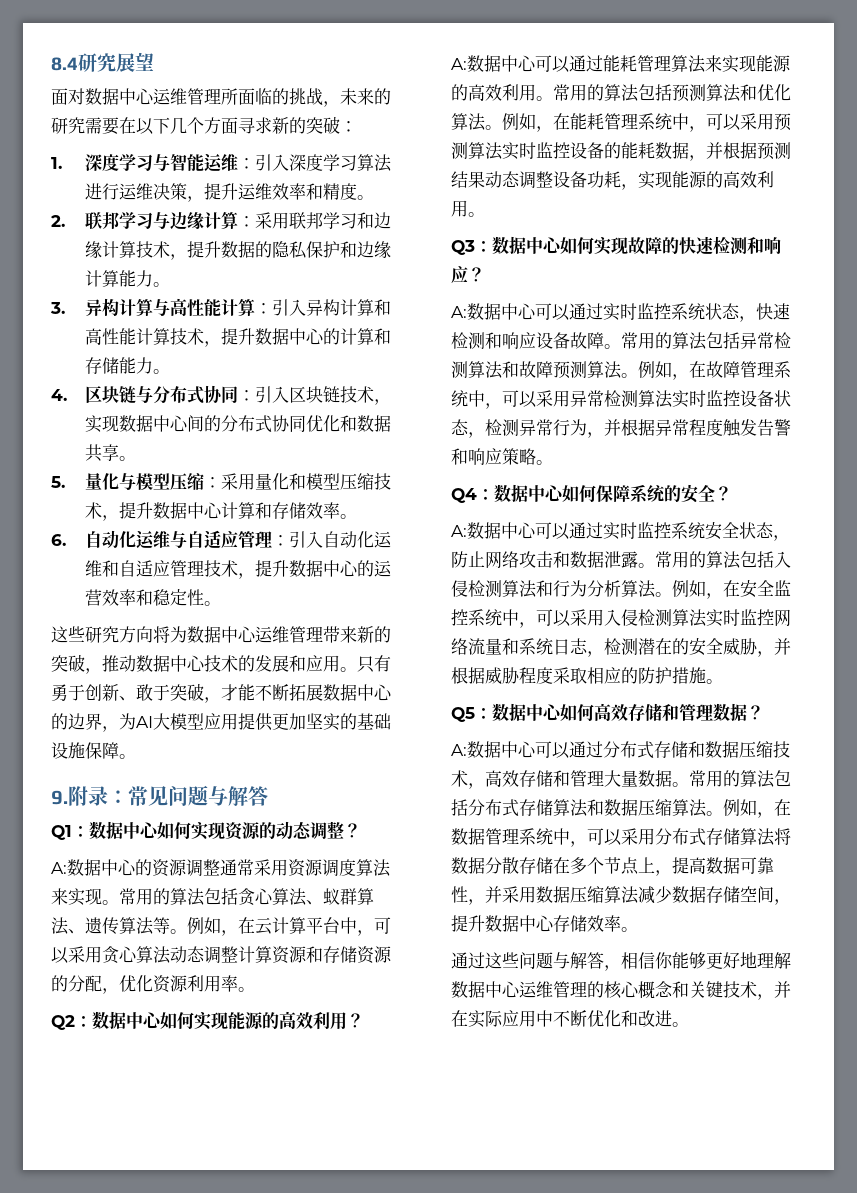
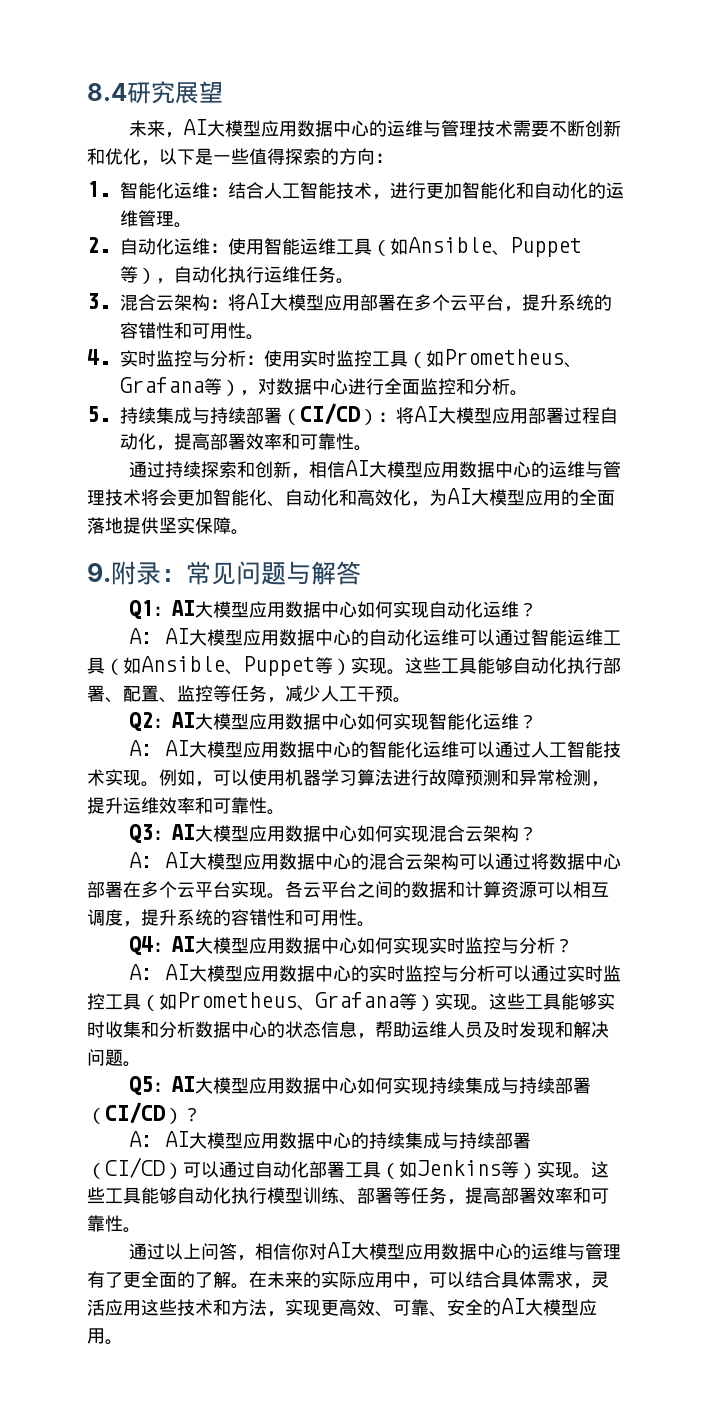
- 面对数据中心运维管理所面临的挑战，未来的研究需要在以下几个方面寻求新的突破：
- 1.深度学习与智能运维：引入深度学习算法进行运维决策，提升运维效率和精度。
- 2.联邦学习与边缘计算：采用联邦学习和边缘计算技术，提升数据的隐私保护和边缘计算能力。
- 3.异构计算与高性能计算：引入异构计算和高性能计算技术，提升数据中心的计算和存储能力。
- 4.区块链与分布式协同：引入区块链技术，实现数据中心间的分布式协同优化和数据共享。
- 5.量化与模型压缩：采用量化和模型压缩技术，提升数据中心计算和存储效率。
- 6.自动化运维与自适应管理：引入自动化运维和自适应管理技术，提升数据中心的运营效率和稳定性。
- 这些研究方向将为数据中心运维管理带来新的突破，推动数据中心技术的发展和应用。只有勇于创新、敢于突破，才能不断拓展数据中心的边界，为AI大模型应用提供更加坚实的基础设施保障。
+ 未来，AI大模型应用数据中心的运维与管理技术需要不断创新和优化，以下是一些值得探索的方向：
+ 1.智能化运维：结合人工智能技术，进行更加智能化和自动化的运维管理。
+ 2.自动化运维：使用智能运维工具（如Ansible、Puppet等），自动化执行运维任务。
+ 3.混合云架构：将AI大模型应用部署在多个云平台，提升系统的容错性和可用性。
+ 4.实时监控与分析：使用实时监控工具（如Prometheus、Grafana等），对数据中心进行全面监控和分析。
+ 5.持续集成与持续部署（CI/CD）：将AI大模型应用部署过程自动化，提高部署效率和可靠性。
+ 通过持续探索和创新，相信AI大模型应用数据中心的运维与管理技术将会更加智能化、自动化和高效化，为AI大模型应用的全面落地提供坚实保障。
- Q1：数据中心如何实现资源的动态调整？
- A:数据中心的资源调整通常采用资源调度算法来实现。常用的算法包括贪心算法、蚁群算法、遗传算法等。例如，在云计算平台中，可以采用贪心算法动态调整计算资源和存储资源的分配，优化资源利用率。
+ Q1：AI大模型应用数据中心如何实现自动化运维？
+ A: AI大模型应用数据中心的自动化运维可以通过智能运维工具（如Ansible、Puppet等）实现。这些工具能够自动化执行部署、配置、监控等任务，减少人工干预。
- Q2：数据中心如何实现能源的高效利用？
- A:数据中心可以通过能耗管理算法来实现能源的高效利用。常用的算法包括预测算法和优化算法。例如，在能耗管理系统中，可以采用预测算法实时监控设备的能耗数据，并根据预测结果动态调整设备功耗，实现能源的高效利用。
+ Q2：AI大模型应用数据中心如何实现智能化运维？
+ A: AI大模型应用数据中心的智能化运维可以通过人工智能技术实现。例如，可以使用机器学习算法进行故障预测和异常检测，提升运维效率和可靠性。
- Q3：数据中心如何实现故障的快速检测和响应？
- A:数据中心可以通过实时监控系统状态，快速检测和响应设备故障。常用的算法包括异常检测算法和故障预测算法。例如，在故障管理系统中，可以采用异常检测算法实时监控设备状态，检测异常行为，并根据异常程度触发告警和响应策略。
- Q4：数据中心如何保障系统的安全？
- A:数据中心可以通过实时监控系统安全状态，防止网络攻击和数据泄露。常用的算法包括入侵检测算法和行为分析算法。例如，在安全监控系统中，可以采用入侵检测算法实时监控网络流量和系统日志，检测潜在的安全威胁，并根据威胁程度采取相应的防护措施。
- Q5：数据中心如何高效存储和管理数据？
- A:数据中心可以通过分布式存储和数据压缩技术，高效存储和管理大量数据。常用的算法包括分布式存储算法和数据压缩算法。例如，在数据管理系统中，可以采用分布式存储算法将数据分散存储在多个节点上，提高数据可靠性，并采用数据压缩算法减少数据存储空间，提升数据中心存储效率。
- 通过这些问题与解答，相信你能够更好地理解数据中心运维管理的核心概念和关键技术，并在实际应用中不断优化和改进。
+ Q3：AI大模型应用数据中心如何实现混合云架构？
+ A: AI大模型应用数据中心的混合云架构可以通过将数据中心部署在多个云平台实现。各云平台之间的数据和计算资源可以相互调度，提升系统的容错性和可用性。
+ Q4：AI大模型应用数据中心如何实现实时监控与分析？
+ A: AI大模型应用数据中心的实时监控与分析可以通过实时监控工具（如Prometheus、Grafana等）实现。这些工具能够实时收集和分析数据中心的状态信息，帮助运维人员及时发现和解决问题。
+ Q5：AI大模型应用数据中心如何实现持续集成与持续部署（CI/CD）？
+ A: AI大模型应用数据中心的持续集成与持续部署（CI/CD）可以通过自动化部署工具（如Jenkins等）实现。这些工具能够自动化执行模型训练、部署等任务，提高部署效率和可靠性。
+ 通过以上问答，相信你对AI大模型应用数据中心的运维与管理有了更全面的了解。在未来的实际应用中，可以结合具体需求，灵活应用这些技术和方法，实现更高效、可靠、安全的AI大模型应用。

